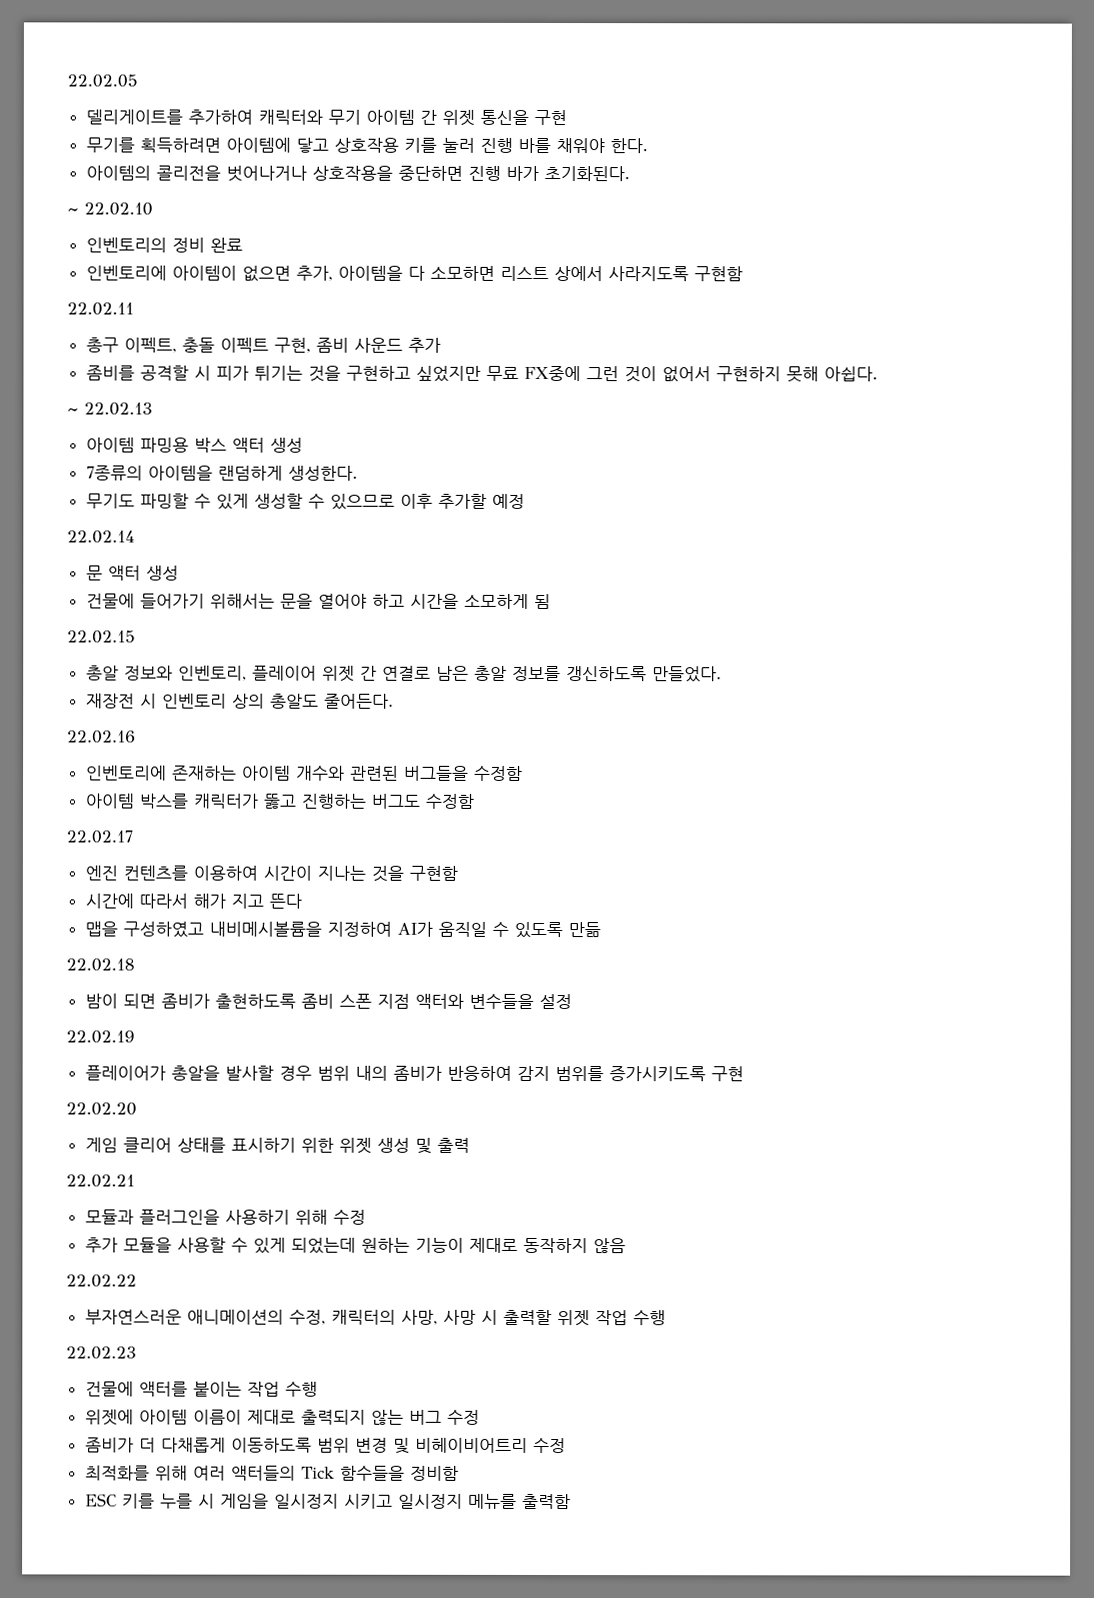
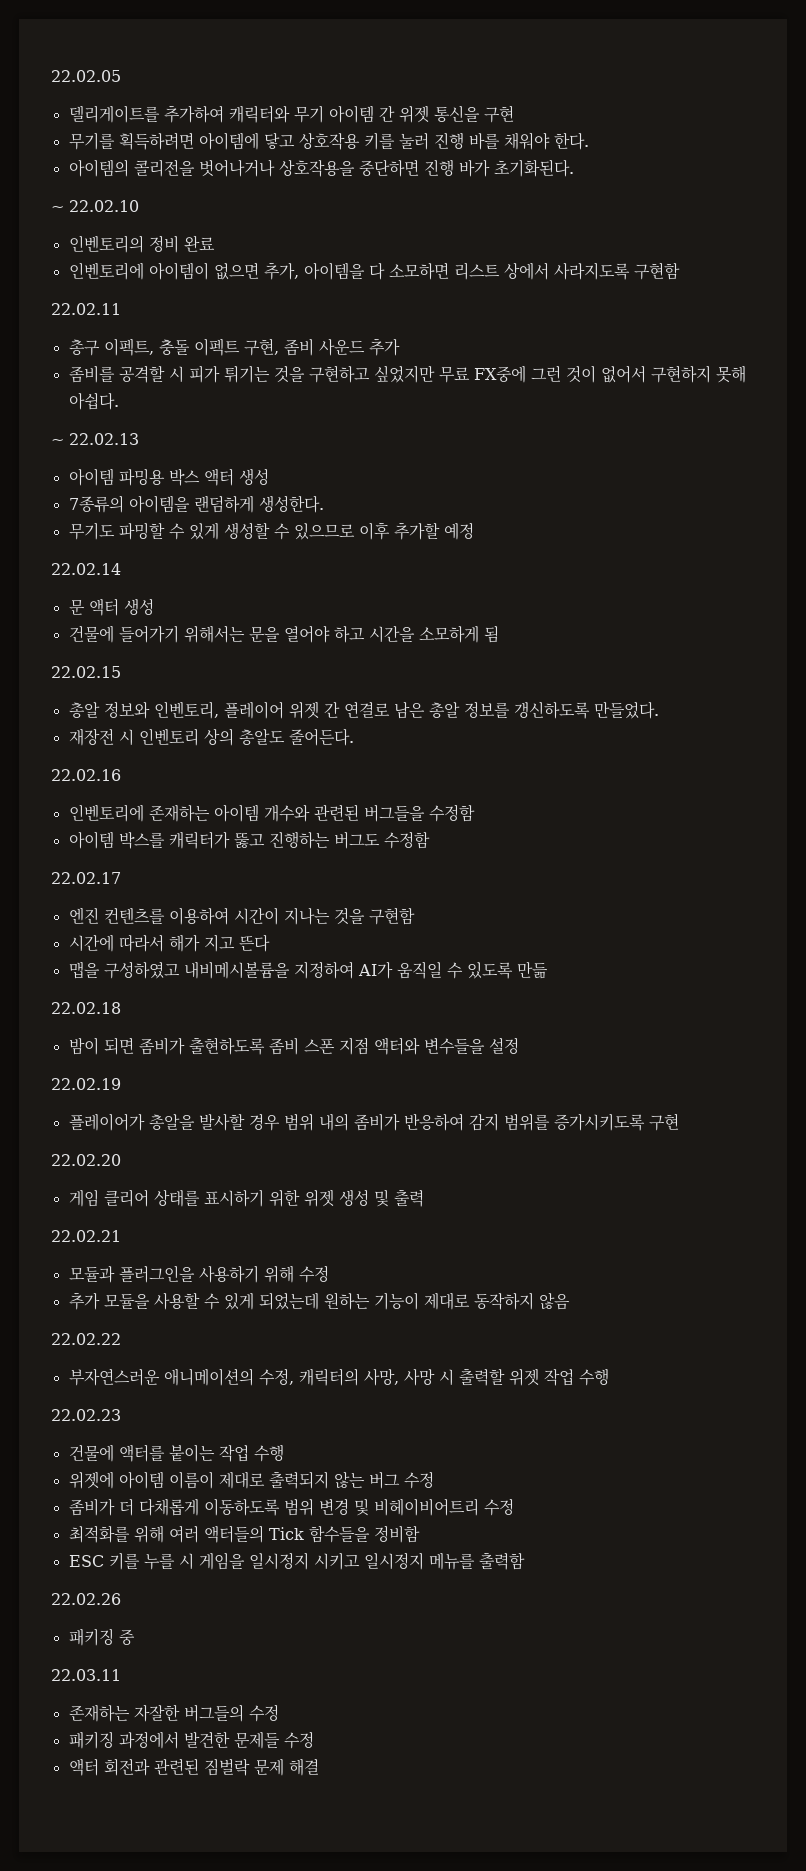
+ 22.02.26
+ 패키징 중
+ 22.03.11
+ 존재하는 자잘한 버그들의 수정
+ 패키징 과정에서 발견한 문제들 수정
+ 액터 회전과 관련된 짐벌락 문제 해결

